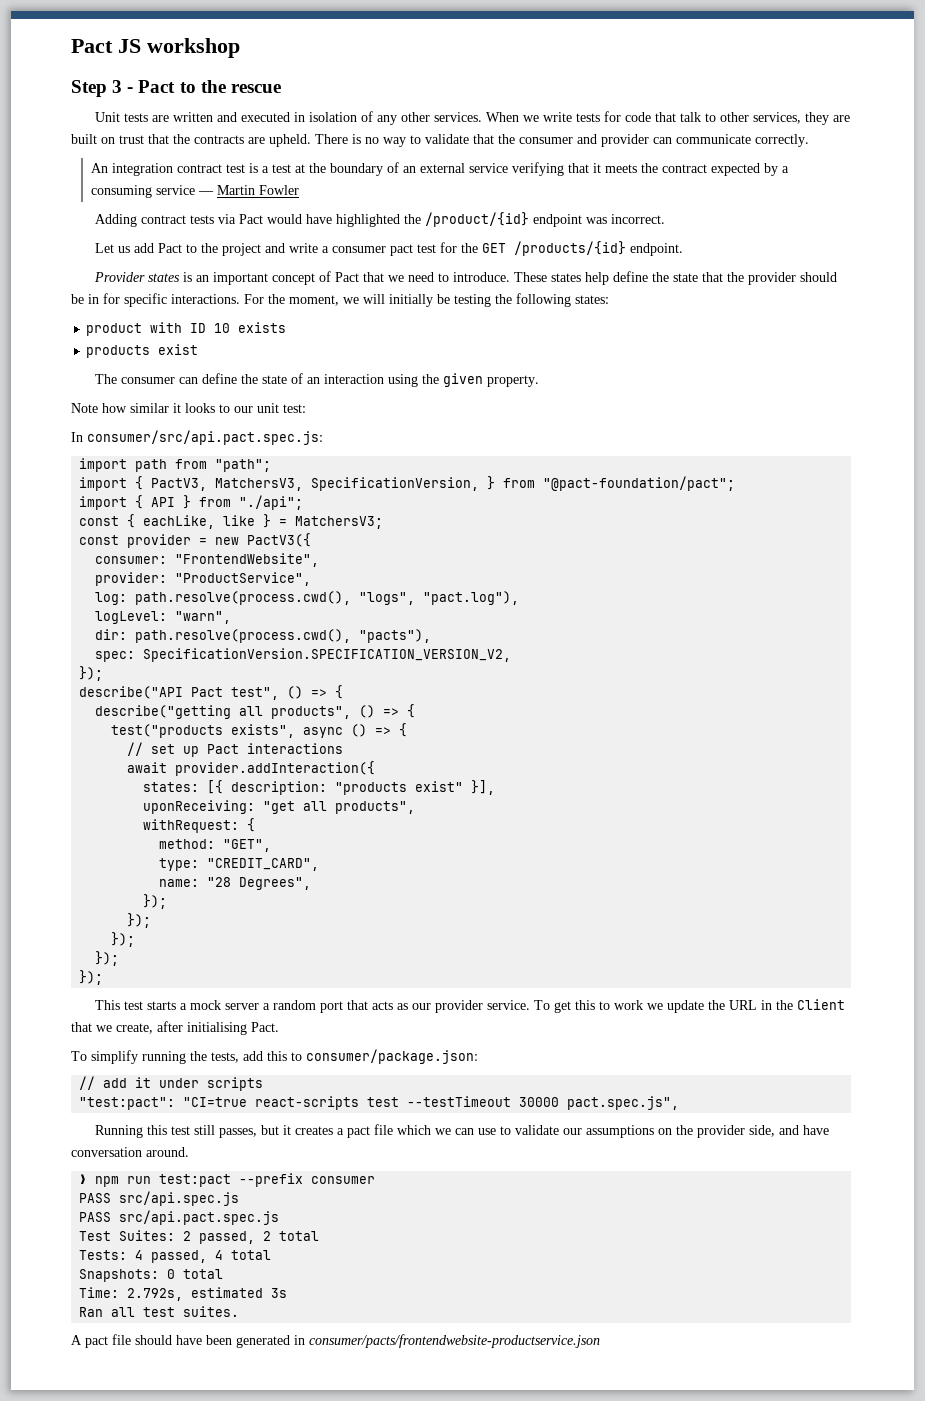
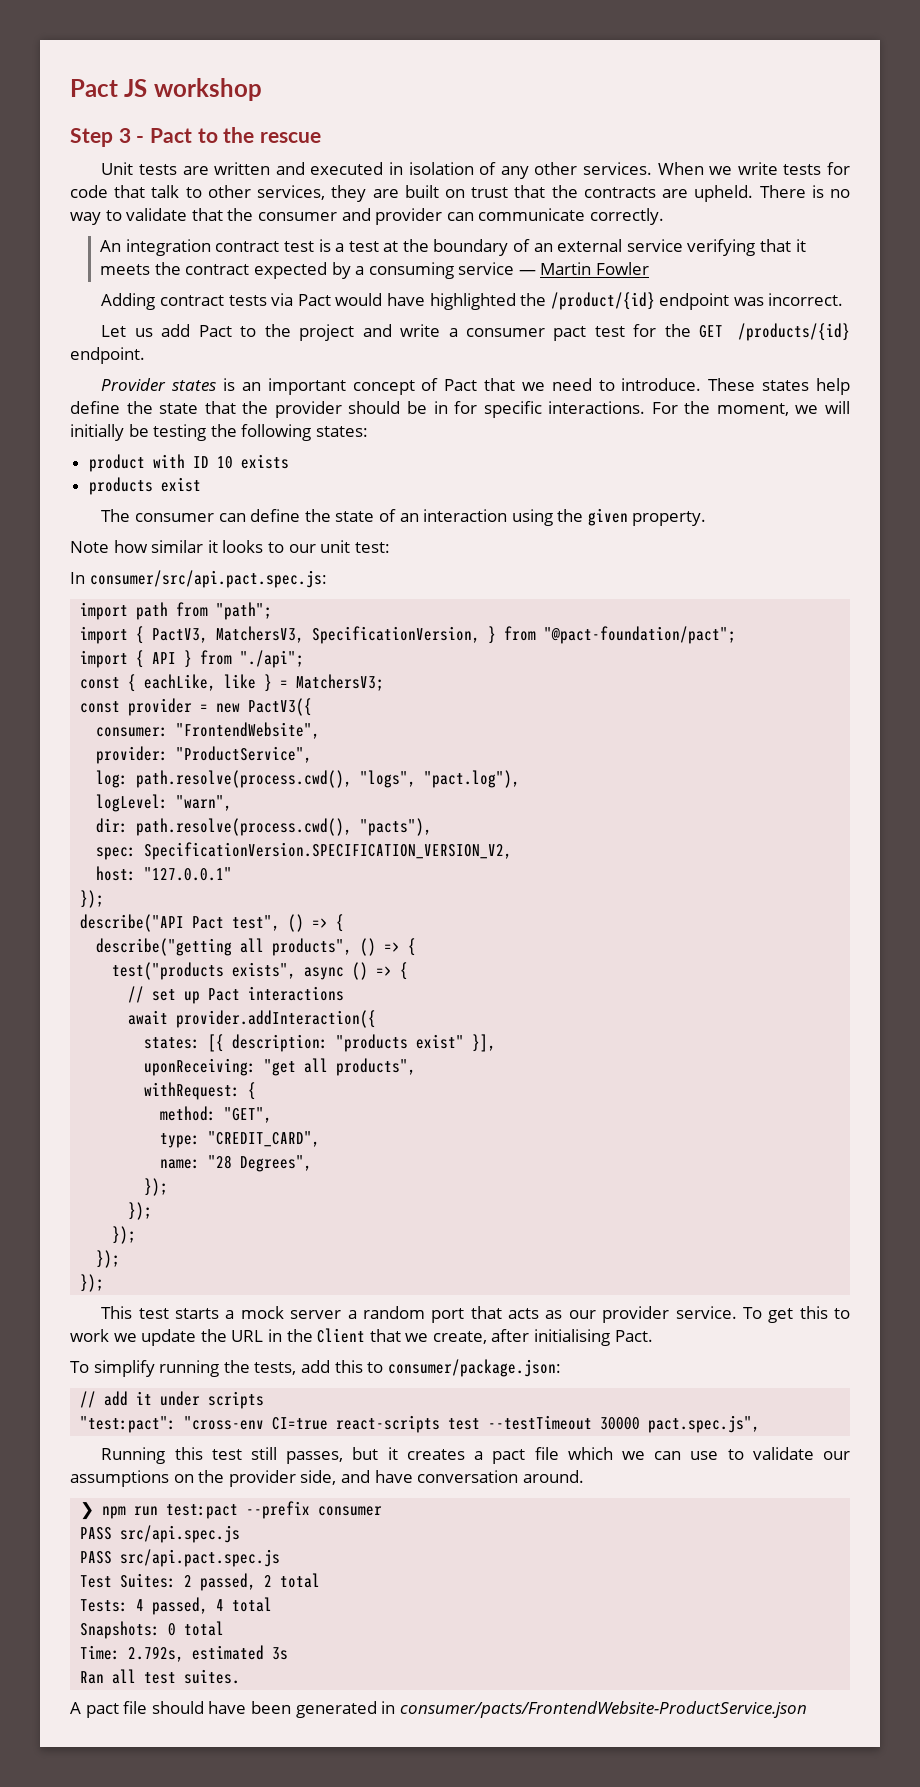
+ host: "127.0.0.1"
- "test:pact": "CI=true react-scripts test --testTimeout 30000 pact.spec.js",
+ "test:pact": "cross-env CI=true react-scripts test --testTimeout 30000 pact.spec.js",
- A pact file should have been generated in consumer/pacts/frontendwebsite-productservice.json
+ A pact file should have been generated in consumer/pacts/FrontendWebsite-ProductService.json

